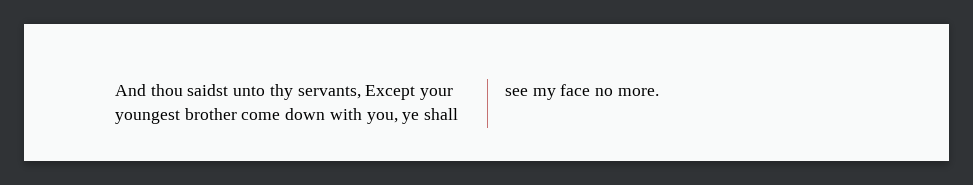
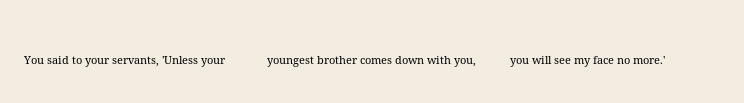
- And thou saidst unto thy servants, Except your youngest brother come down with you, ye shall see my face no more.
+ You said to your servants, 'Unless your youngest brother comes down with you, you will see my face no more.'

